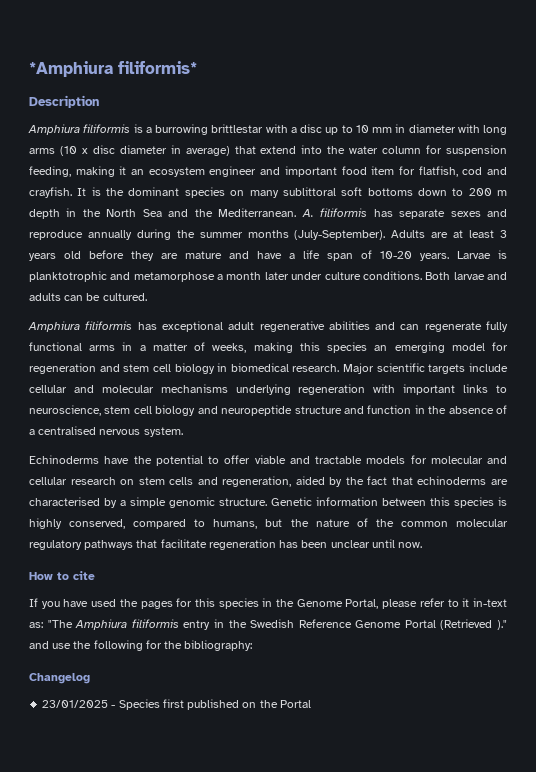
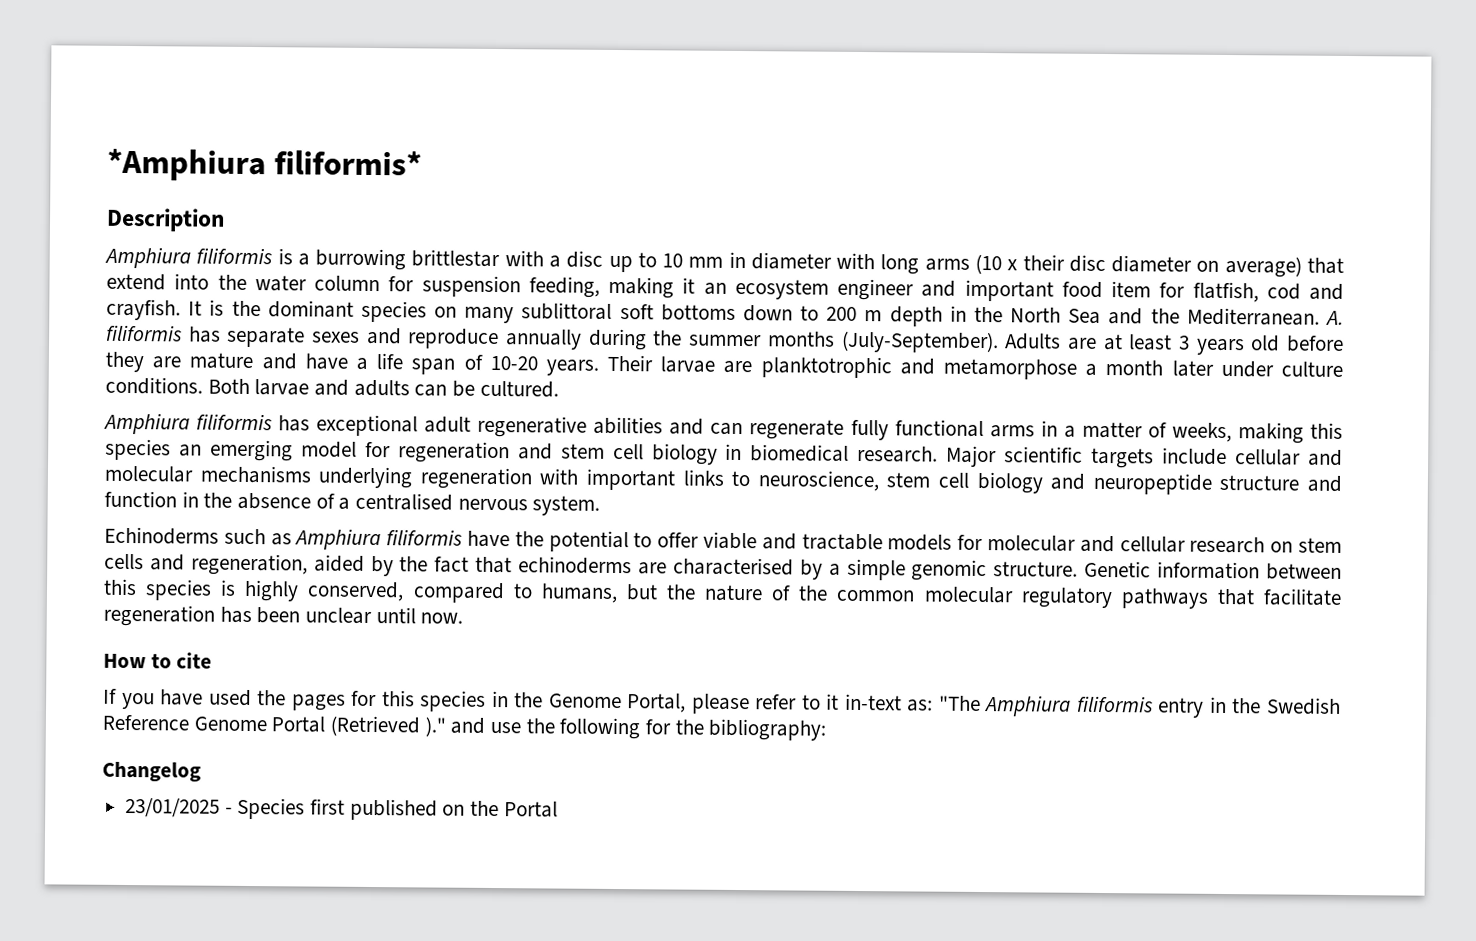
- Amphiura filiformis is a burrowing brittlestar with a disc up to 10 mm in diameter with long arms (10 x disc diameter in average) that extend into the water column for suspension feeding, making it an ecosystem engineer and important food item for flatfish, cod and crayfish.
+ Amphiura filiformis is a burrowing brittlestar with a disc up to 10 mm in diameter with long arms (10 x their disc diameter on average) that extend into the water column for suspension feeding, making it an ecosystem engineer and important food item for flatfish, cod and crayfish.
- Larvae is planktotrophic and metamorphose a month later under culture conditions.
+ Their larvae are planktotrophic and metamorphose a month later under culture conditions.
- Echinoderms have the potential to offer viable and tractable models for molecular and cellular research on stem cells and regeneration, aided by the fact that echinoderms are characterised by a simple genomic structure.
+ Echinoderms such as Amphiura filiformis have the potential to offer viable and tractable models for molecular and cellular research on stem cells and regeneration, aided by the fact that echinoderms are characterised by a simple genomic structure.

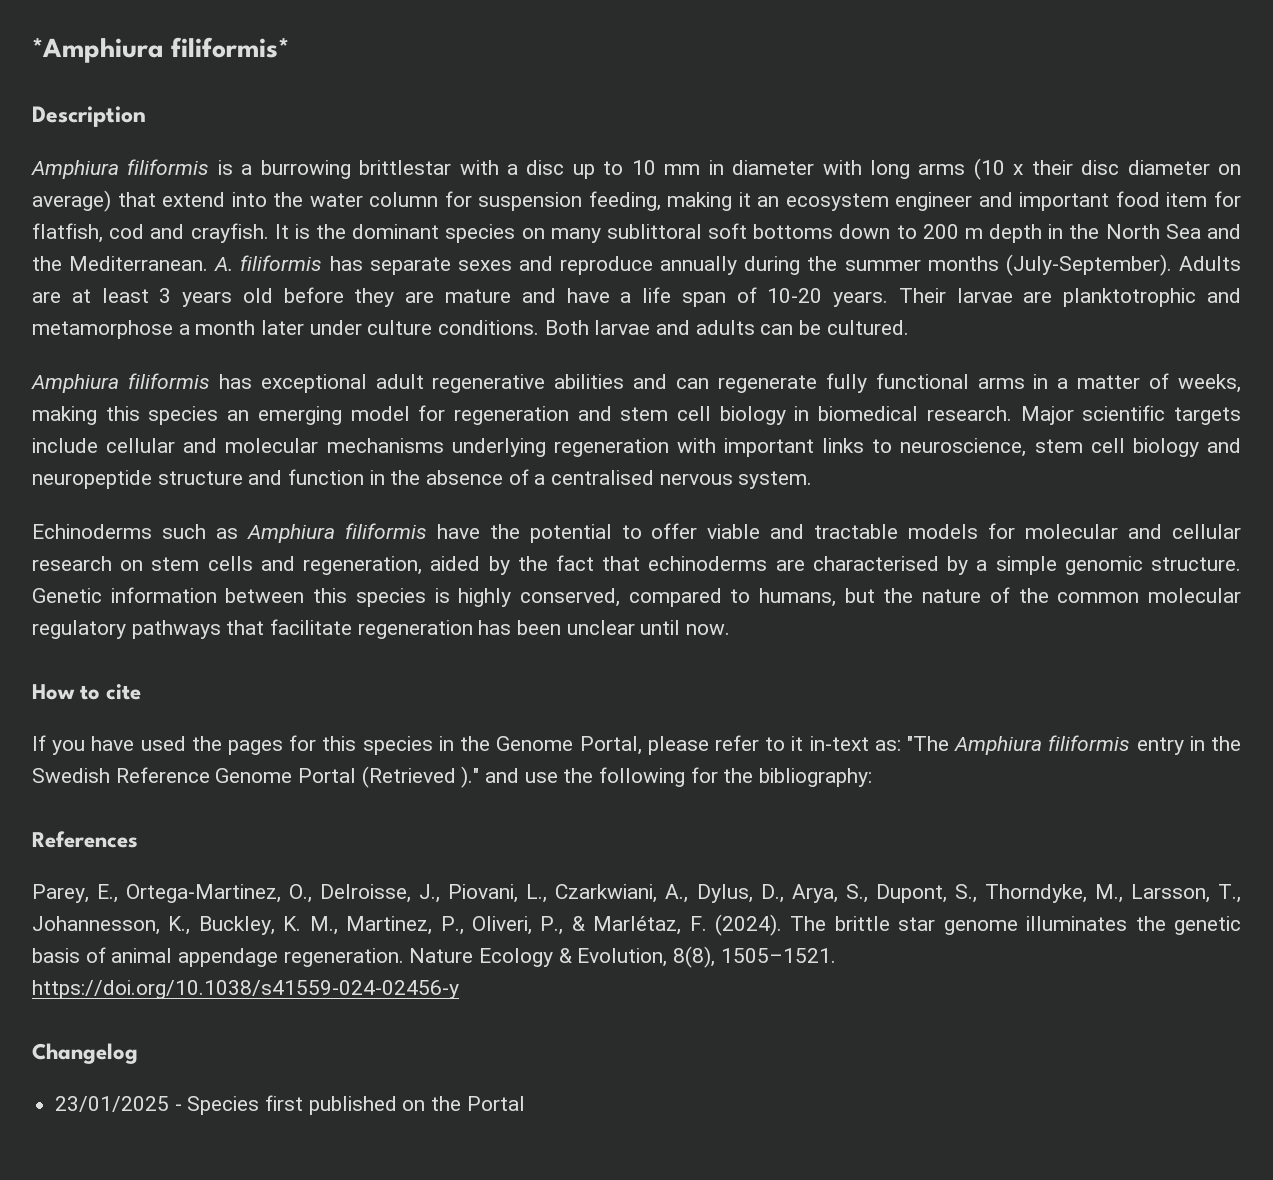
+ References
+ Parey, E., Ortega-Martinez, O., Delroisse, J., Piovani, L., Czarkwiani, A., Dylus, D., Arya, S., Dupont, S., Thorndyke, M., Larsson, T., Johannesson, K., Buckley, K. M., Martinez, P., Oliveri, P., & Marlétaz, F. (2024). The brittle star genome illuminates the genetic basis of animal appendage regeneration. Nature Ecology & Evolution, 8(8), 1505–1521. https://doi.org/10.1038/s41559-024-02456-y

